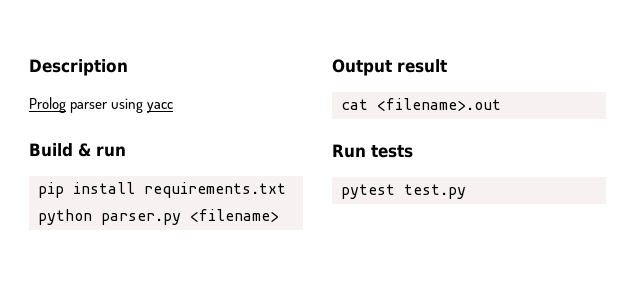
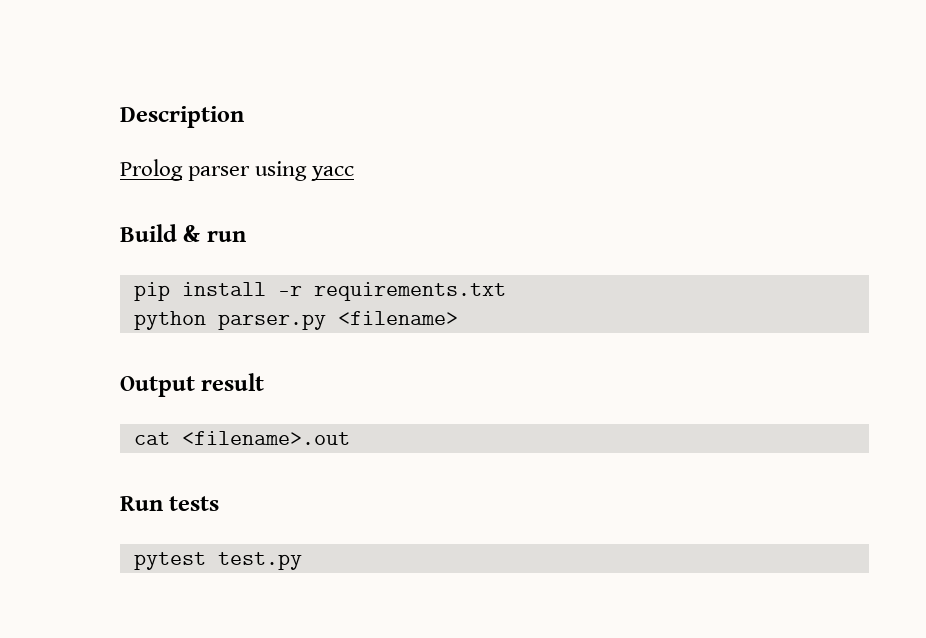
- pip install requirements.txt
+ pip install -r requirements.txt

